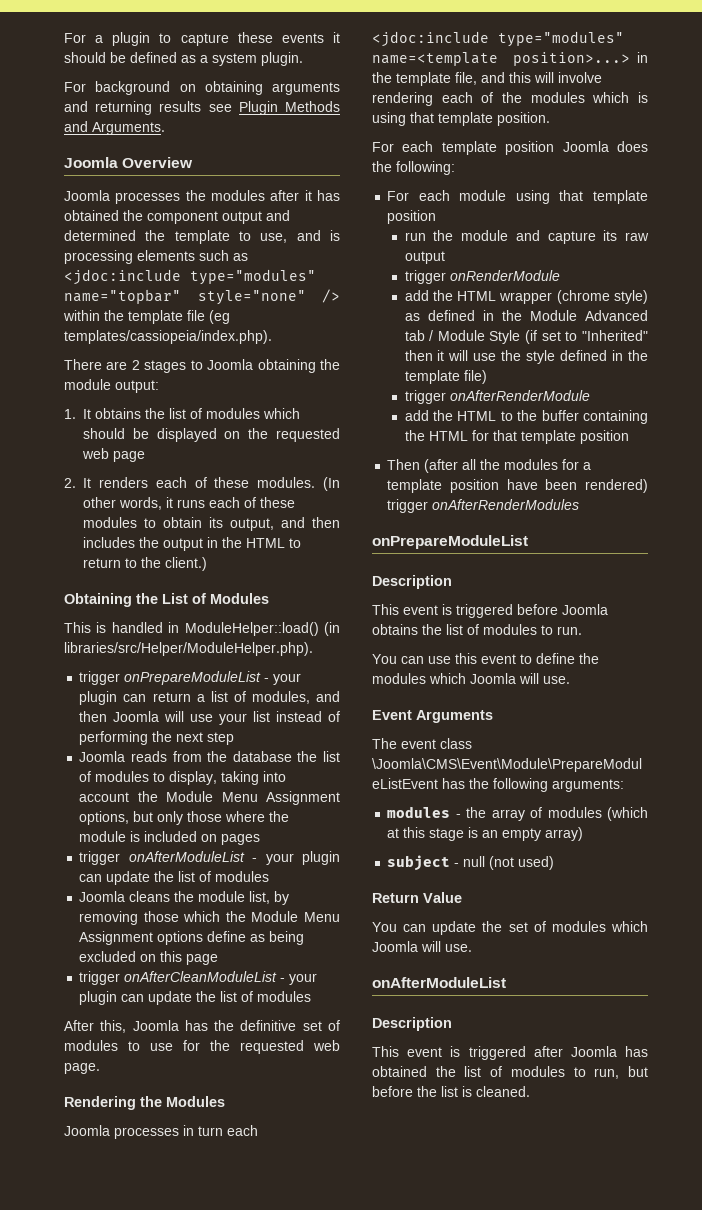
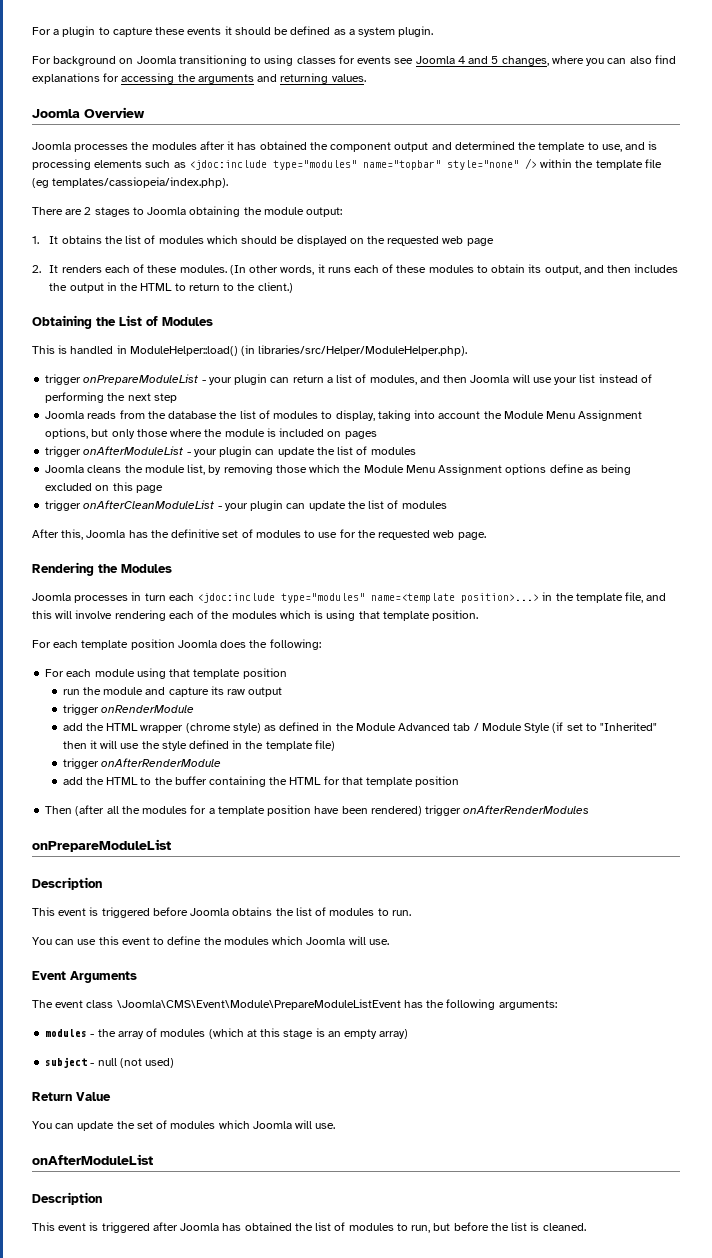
- For background on obtaining arguments and returning results see Plugin Methods and Arguments.
+ For background on Joomla transitioning to using classes for events see Joomla 4 and 5 changes, where you can also find explanations for accessing the arguments and returning values.

